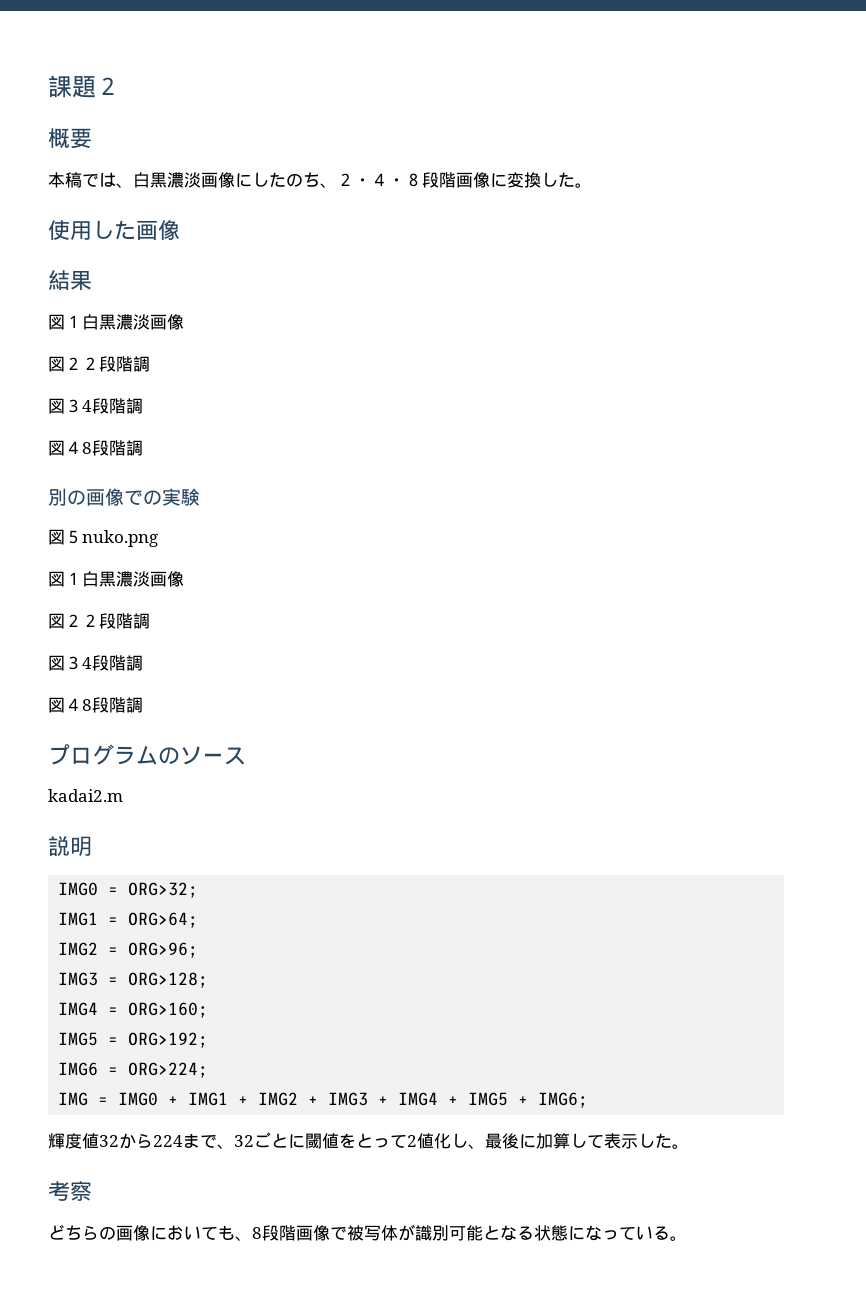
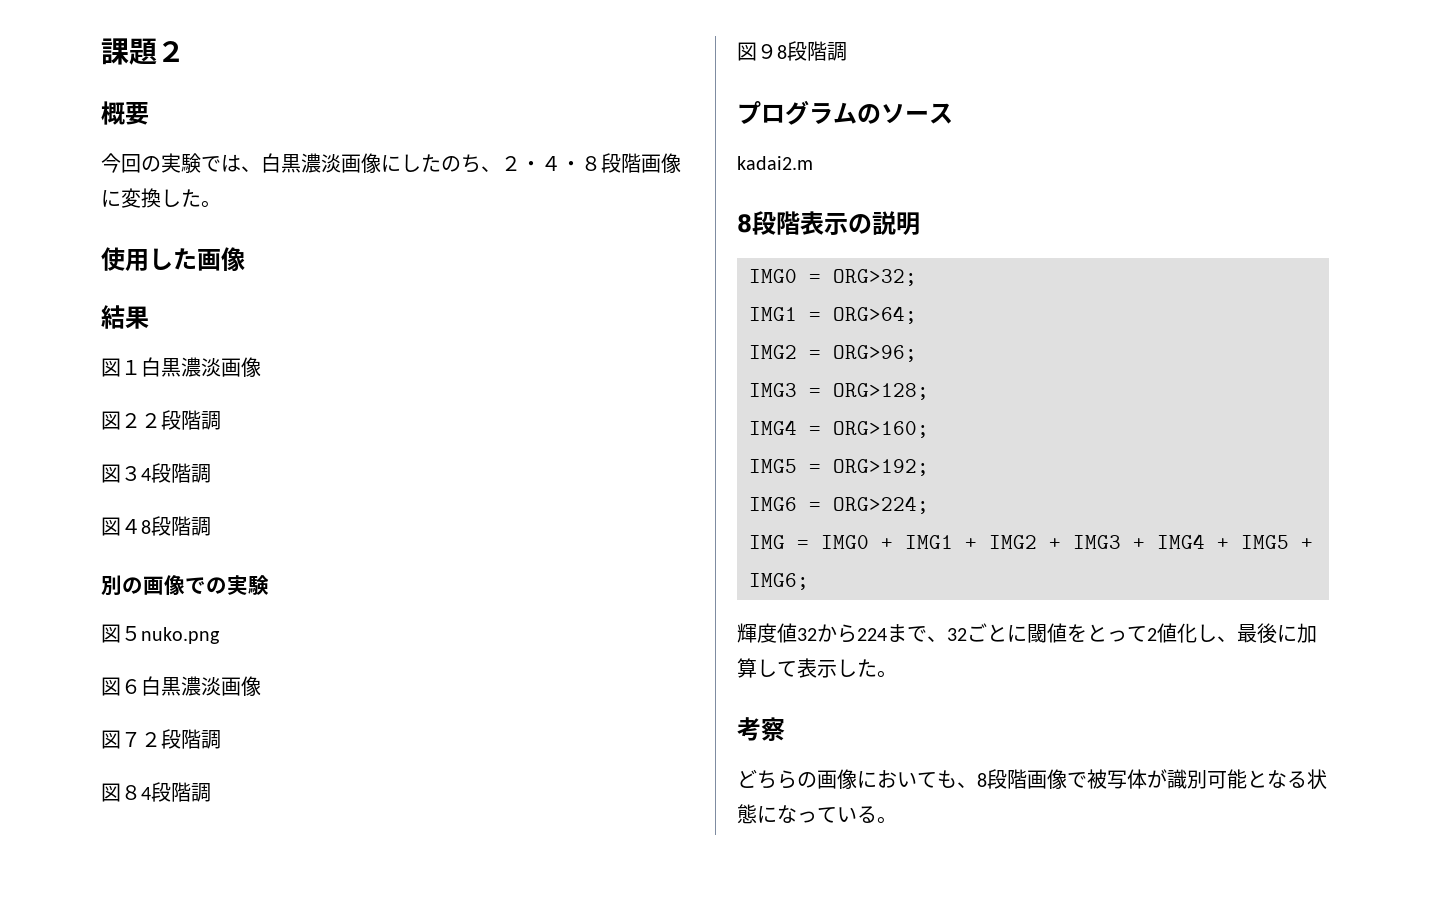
- 本稿では、白黒濃淡画像にしたのち、２・４・８段階画像に変換した。
+ 今回の実験では、白黒濃淡画像にしたのち、２・４・８段階画像に変換した。
  図５nuko.png
- 図１白黒濃淡画像
- 図２２段階調
- 図３4段階調
- 図４8段階調
+ 図６白黒濃淡画像
+ 図７２段階調
+ 図８4段階調
+ 図９8段階調
- 説明
+ 8段階表示の説明

